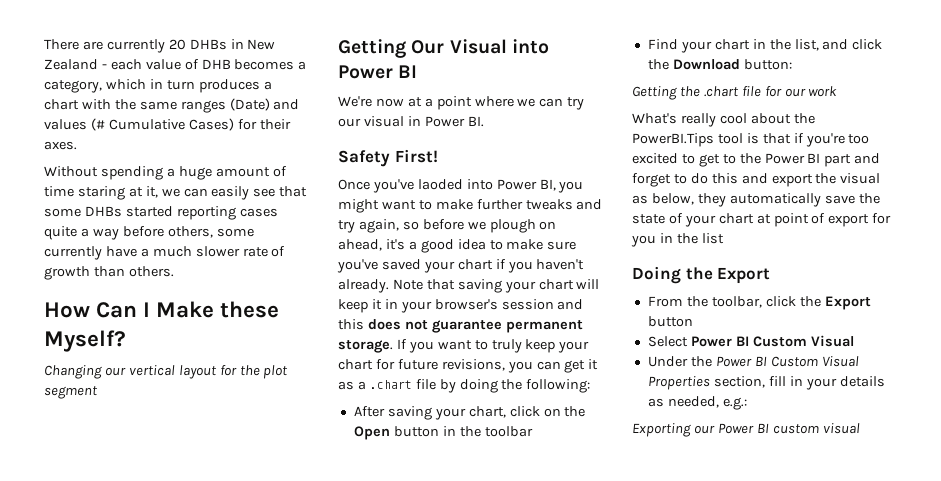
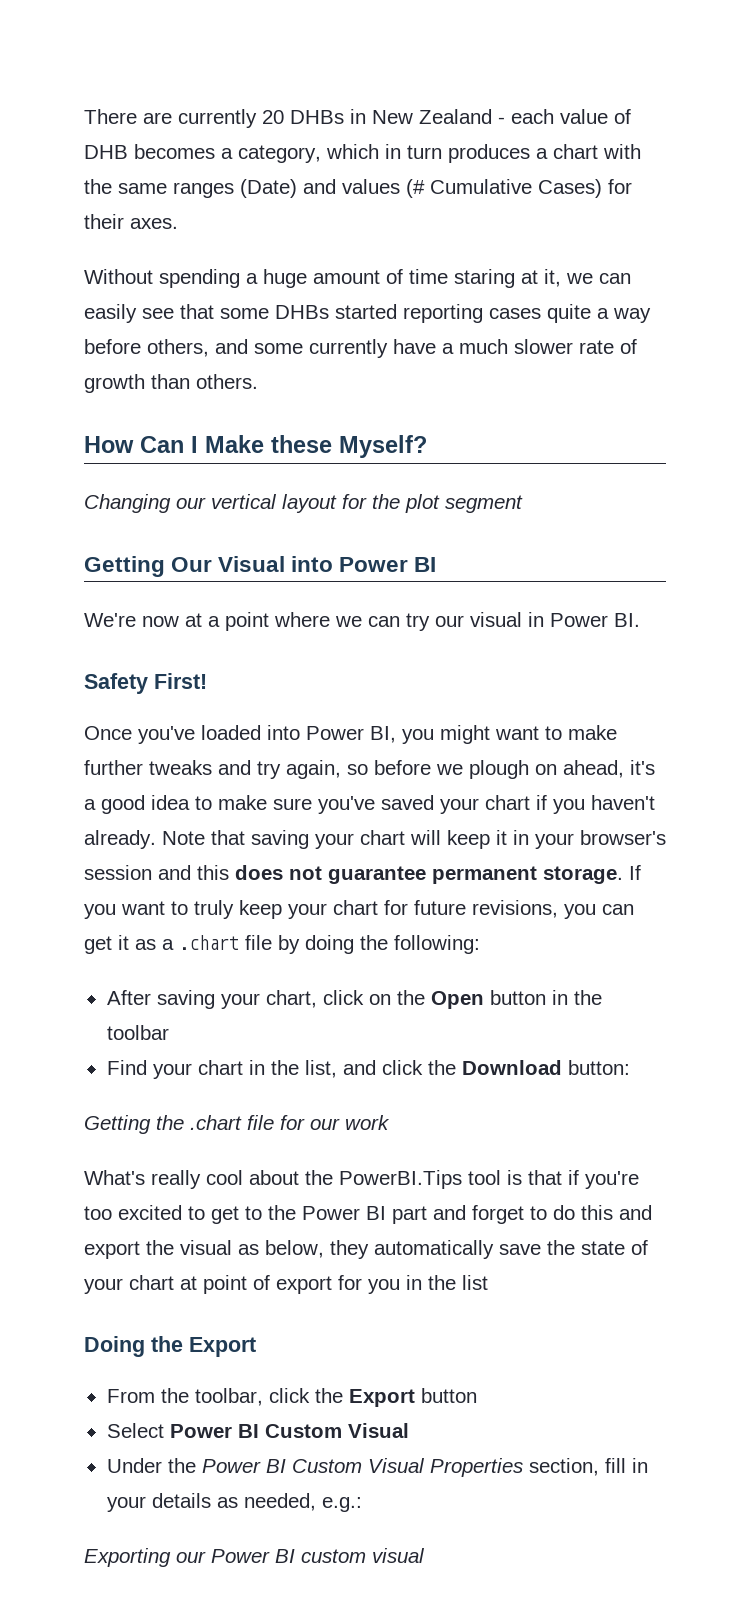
- Without spending a huge amount of time staring at it, we can easily see that some DHBs started reporting cases quite a way before others, some currently have a much slower rate of growth than others.
+ Without spending a huge amount of time staring at it, we can easily see that some DHBs started reporting cases quite a way before others, and some currently have a much slower rate of growth than others.
- Once you've laoded into Power BI, you might want to make further tweaks and try again, so before we plough on ahead, it's a good idea to make sure you've saved your chart if you haven't already.
+ Once you've loaded into Power BI, you might want to make further tweaks and try again, so before we plough on ahead, it's a good idea to make sure you've saved your chart if you haven't already.

